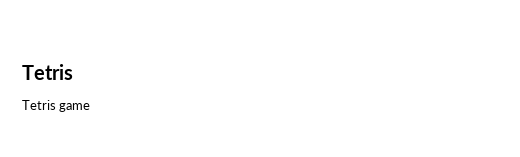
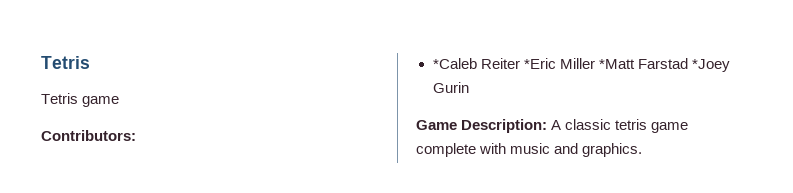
+ Contributors:
+ *Caleb Reiter *Eric Miller *Matt Farstad *Joey Gurin
+ Game Description: A classic tetris game complete with music and graphics.

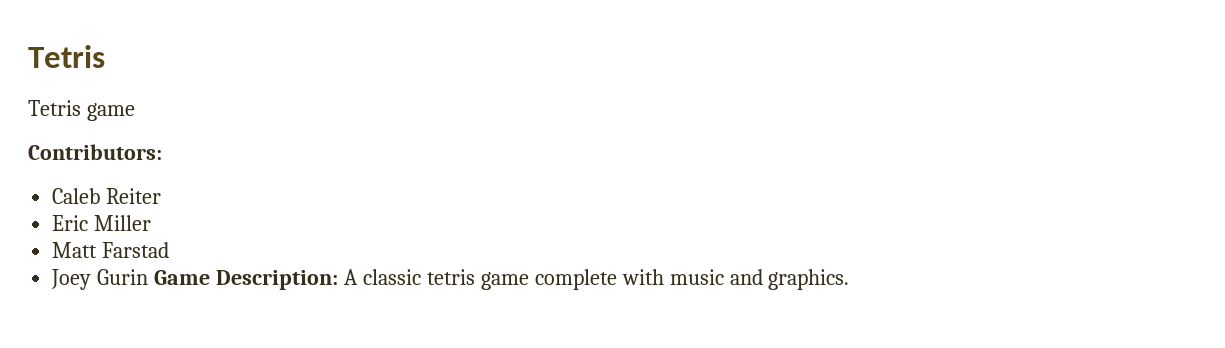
- *Caleb Reiter *Eric Miller *Matt Farstad *Joey Gurin
- Game Description: A classic tetris game complete with music and graphics.
+ Caleb Reiter
+ Eric Miller
+ Matt Farstad
+ Joey Gurin Game Description: A classic tetris game complete with music and graphics.

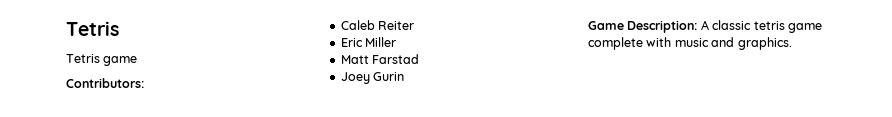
- Joey Gurin Game Description: A classic tetris game complete with music and graphics.
+ Joey Gurin
+ Game Description: A classic tetris game complete with music and graphics.

